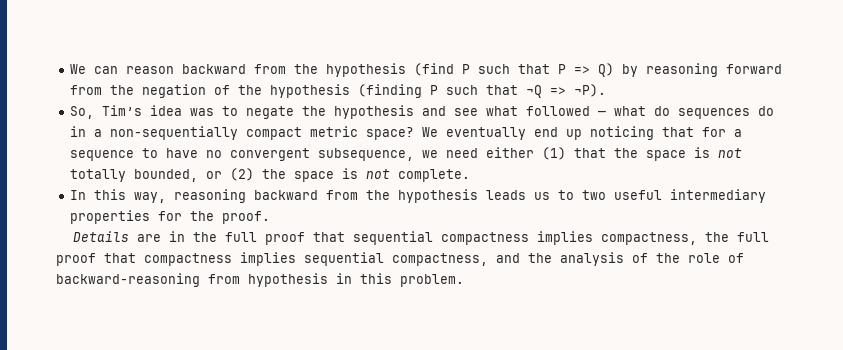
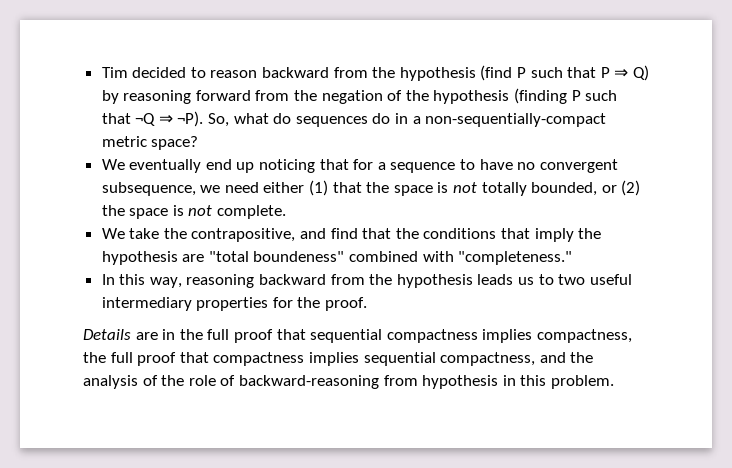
- We can reason backward from the hypothesis (find P such that P => Q) by reasoning forward from the negation of the hypothesis (finding P such that ¬Q => ¬P).
- So, Tim’s idea was to negate the hypothesis and see what followed — what do sequences do in a non-sequentially compact metric space? We eventually end up noticing that for a sequence to have no convergent subsequence, we need either (1) that the space is not totally bounded, or (2) the space is not complete.
+ Tim decided to reason backward from the hypothesis (find P such that P ⇒ Q) by reasoning forward from the negation of the hypothesis (finding P such that ¬Q ⇒ ¬P). So, what do sequences do in a non-sequentially-compact metric space?
+ We eventually end up noticing that for a sequence to have no convergent subsequence, we need either (1) that the space is not totally bounded, or (2) the space is not complete.
+ We take the contrapositive, and find that the conditions that imply the hypothesis are "total boundeness" combined with "completeness."

